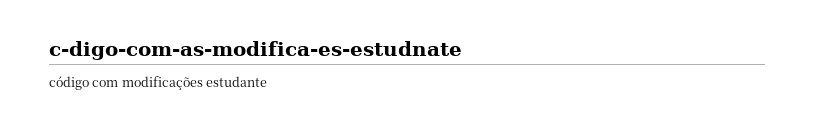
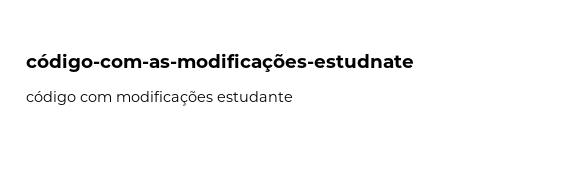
- c-digo-com-as-modifica-es-estudnate
+ código-com-as-modificações-estudnate

